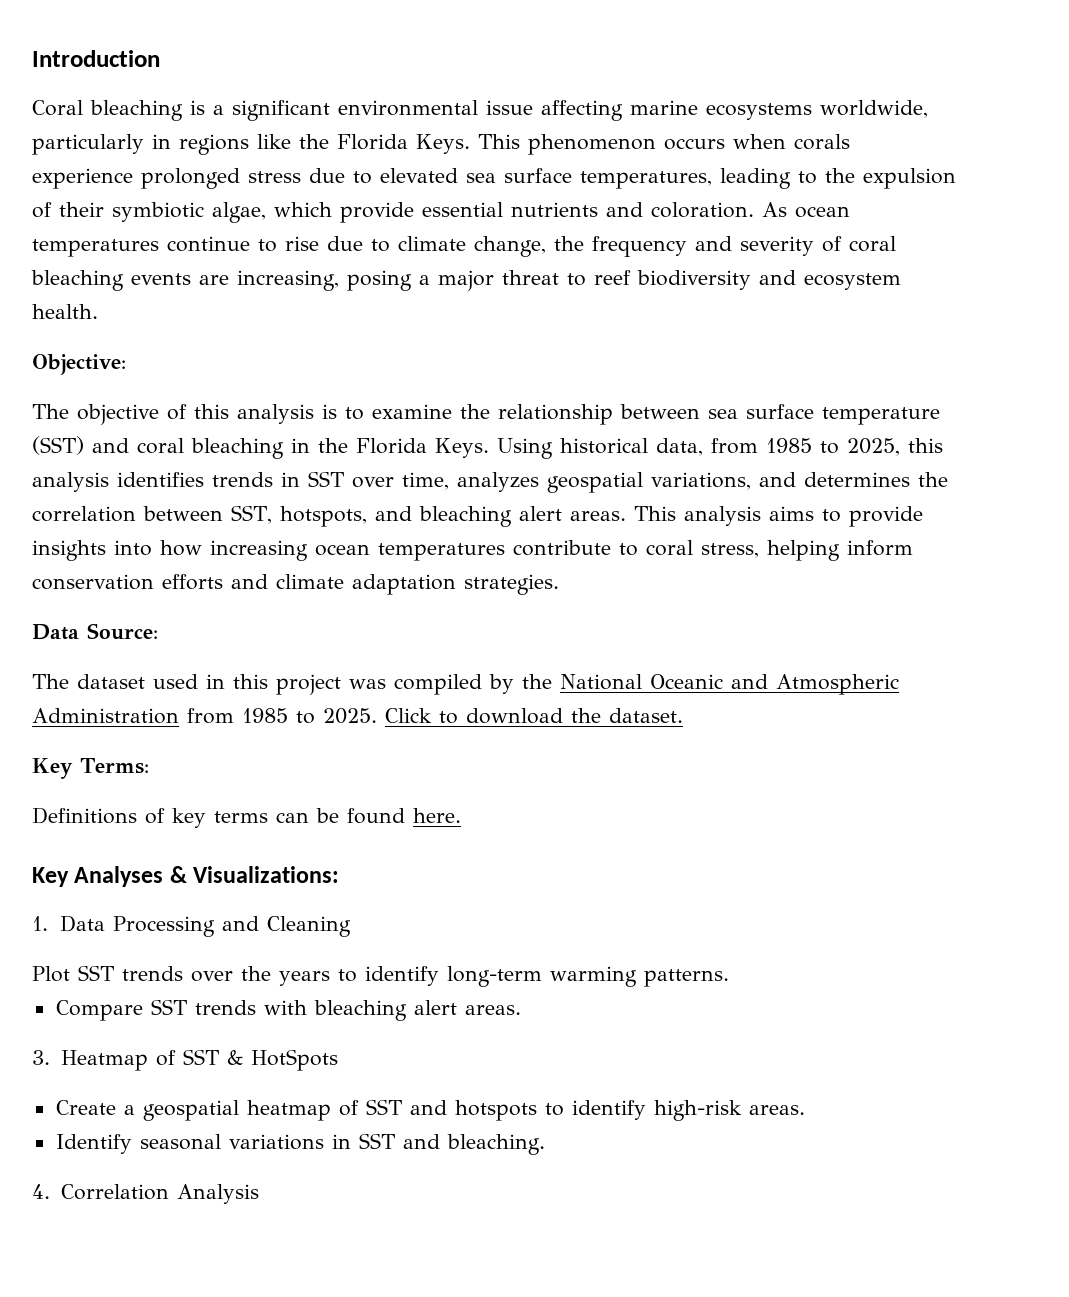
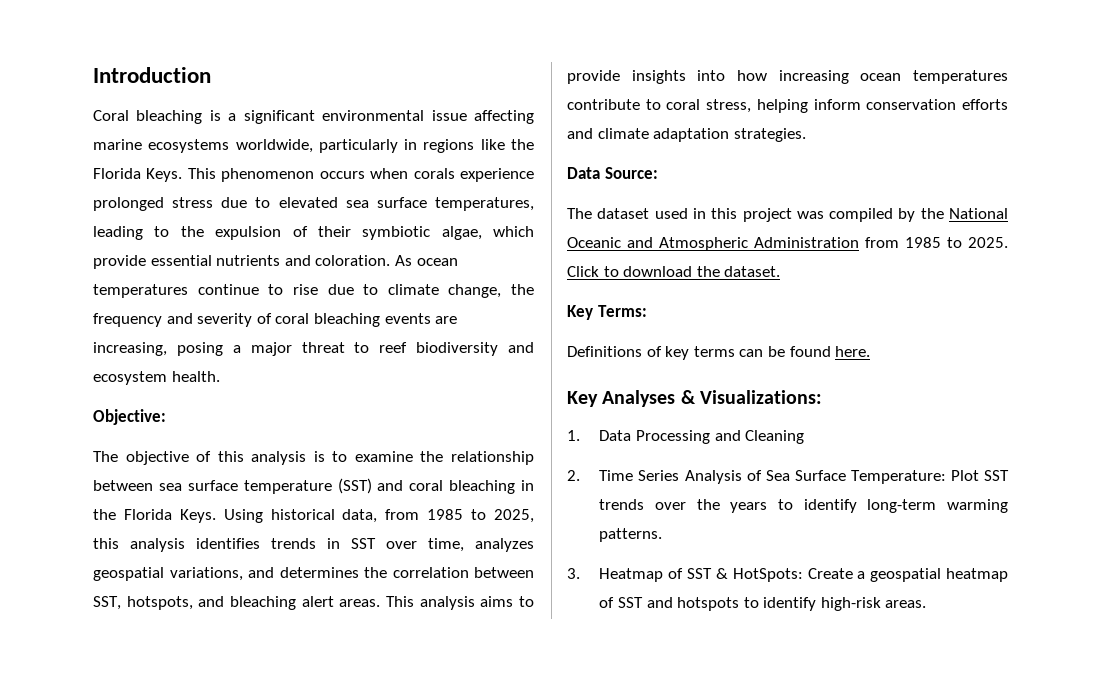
- Plot SST trends over the years to identify long-term warming patterns.
+ 2. Time Series Analysis of Sea Surface Temperature: Plot SST trends over the years to identify long-term warming patterns.
- Compare SST trends with bleaching alert areas.
- 3. Heatmap of SST & HotSpots
- Create a geospatial heatmap of SST and hotspots to identify high-risk areas.
+ 3. Heatmap of SST & HotSpots: Create a geospatial heatmap of SST and hotspots to identify high-risk areas.
- Identify seasonal variations in SST and bleaching.
- 4. Correlation Analysis

